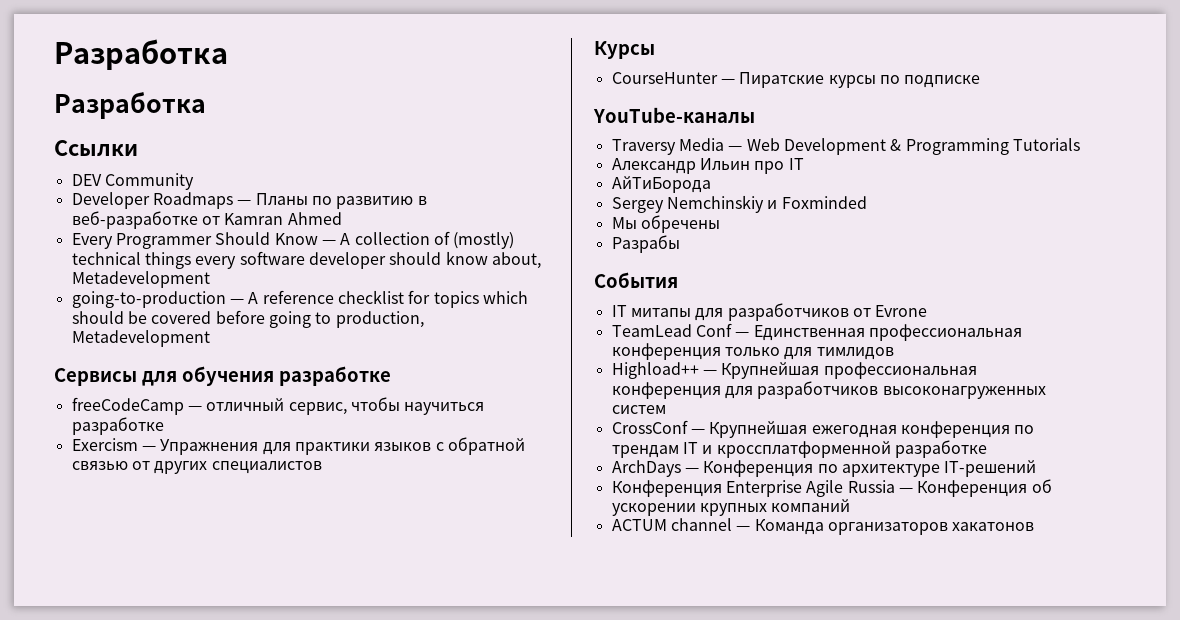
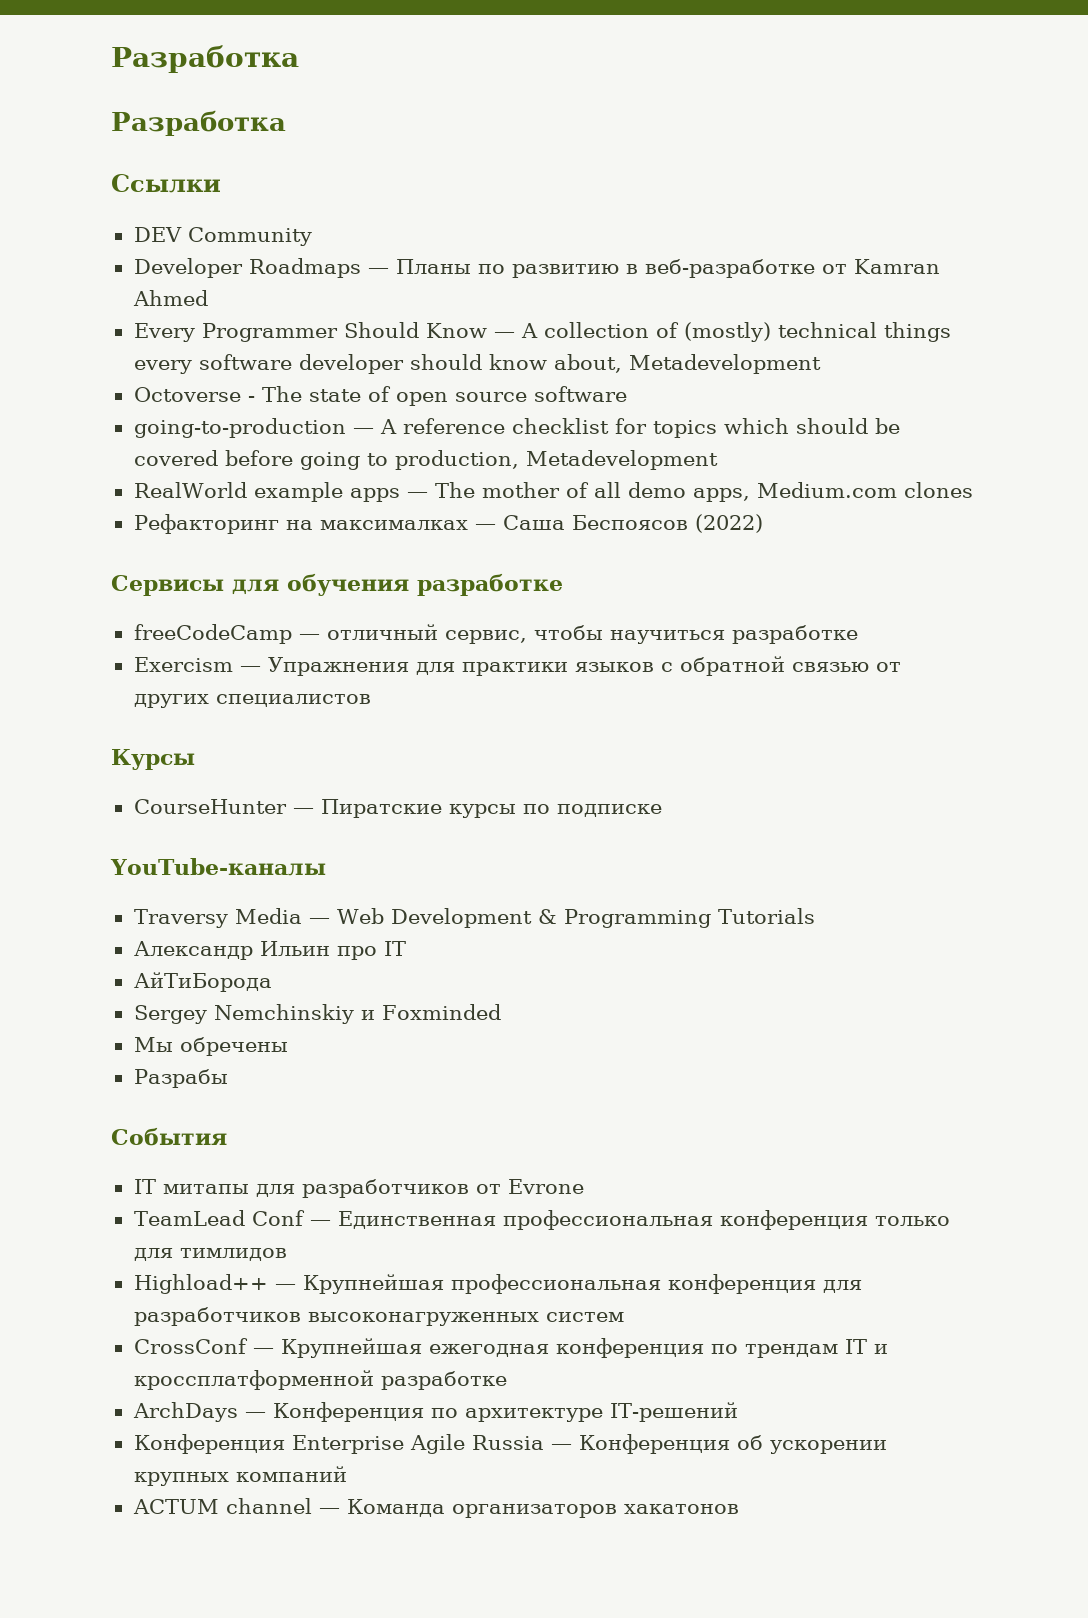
+ Octoverse - The state of open source software
+ RealWorld example apps — The mother of all demo apps, Medium.com clones
+ Рефакторинг на максималках — Саша Беспоясов (2022)

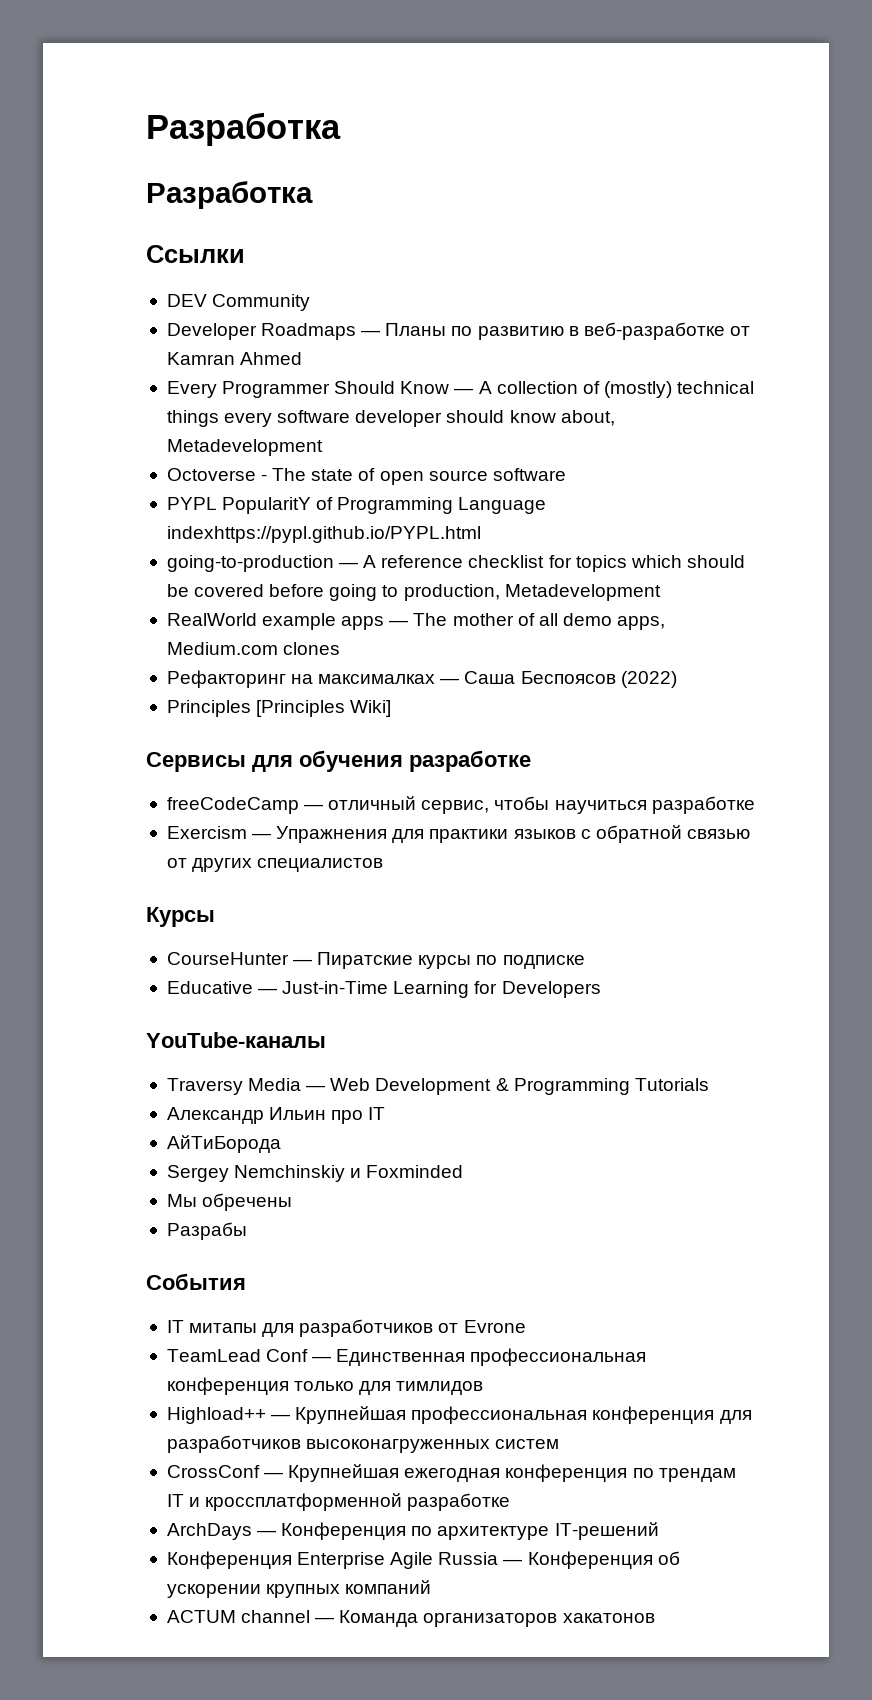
+ PYPL PopularitY of Programming Language indexhttps://pypl.github.io/PYPL.html
+ Principles [Principles Wiki]
+ Educative — Just-in-Time Learning for Developers

